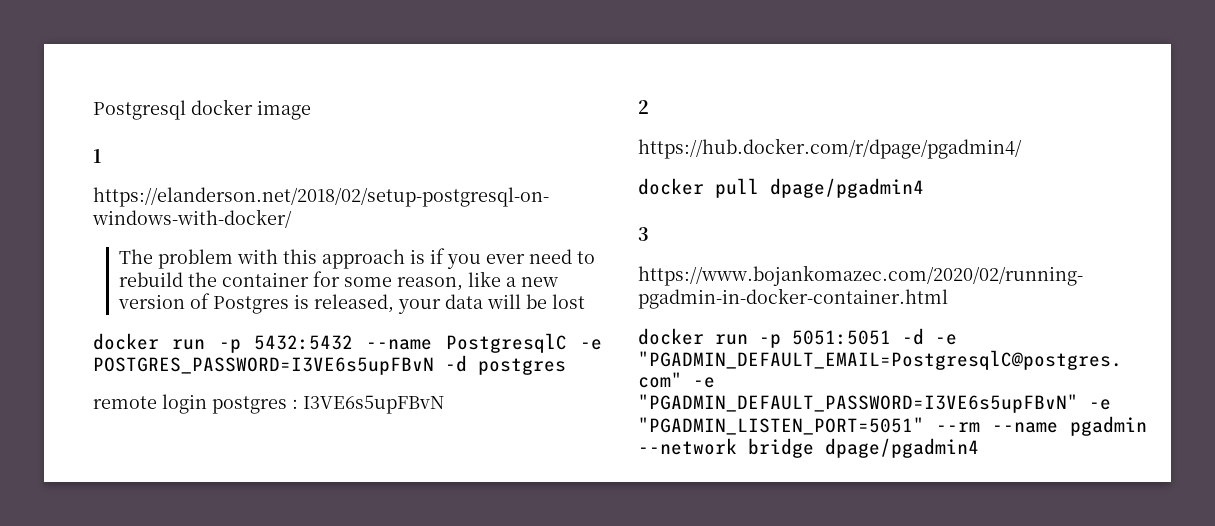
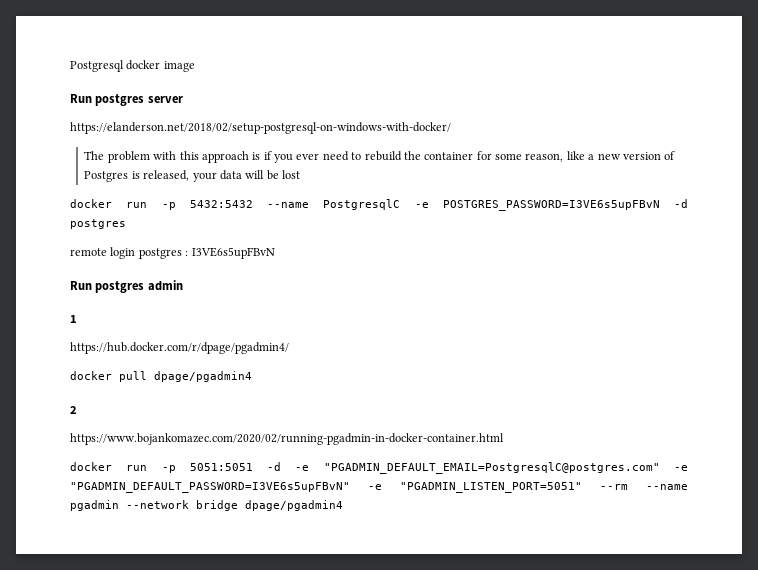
- 1
+ Run postgres server
- 2
+ Run postgres admin
+ 1
- 3
+ 2

